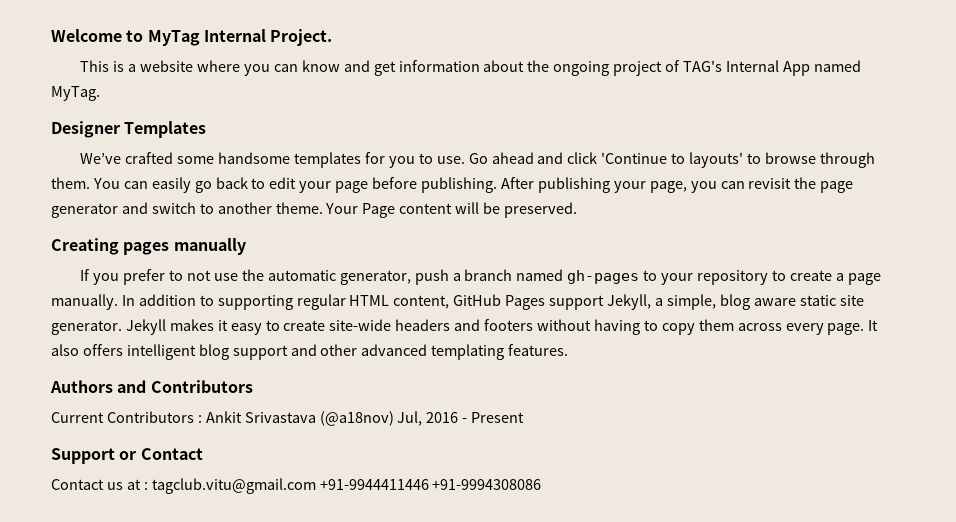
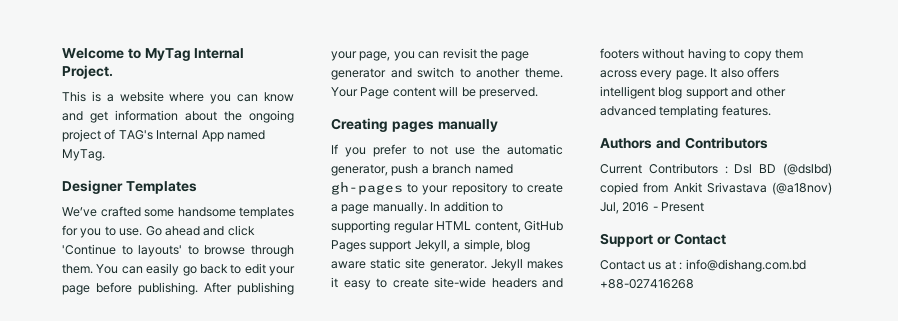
- Current Contributors : Ankit Srivastava (@a18nov) Jul, 2016 - Present
+ Current Contributors : Dsl BD (@dslbd) copied from Ankit Srivastava (@a18nov) Jul, 2016 - Present
- Contact us at : tagclub.vitu@gmail.com +91-9944411446 +91-9994308086
+ Contact us at : info@dishang.com.bd +88-027416268

